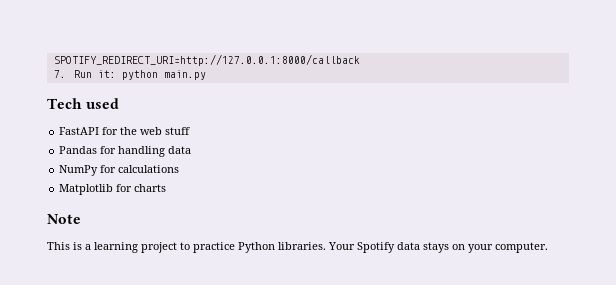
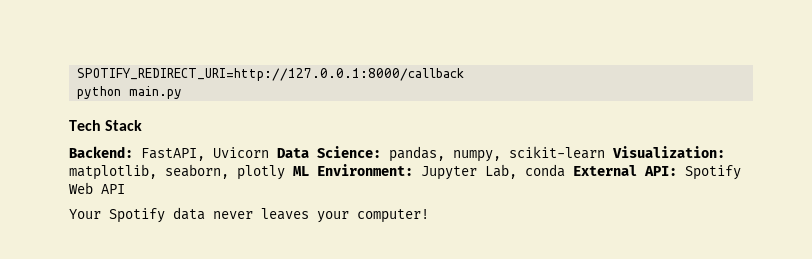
- 7. Run it: python main.py
+ python main.py
- Tech used
- FastAPI for the web stuff
- Pandas for handling data
- NumPy for calculations
- Matplotlib for charts
- Note
- This is a learning project to practice Python libraries. Your Spotify data stays on your computer.
+ Tech Stack
+ Backend: FastAPI, Uvicorn Data Science: pandas, numpy, scikit-learn Visualization: matplotlib, seaborn, plotly ML Environment: Jupyter Lab, conda External API: Spotify Web API
+ Your Spotify data never leaves your computer!

